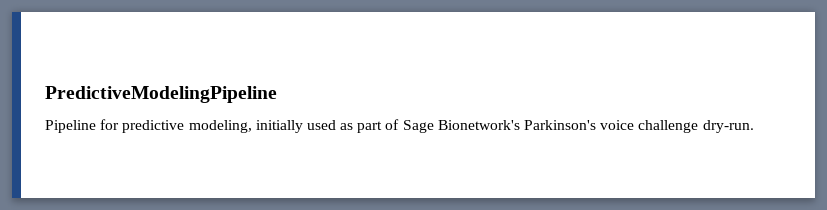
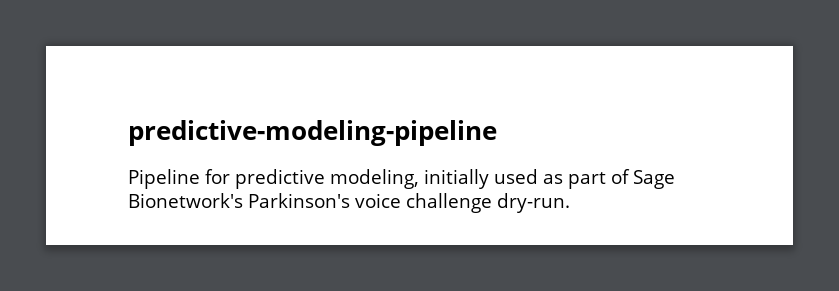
- PredictiveModelingPipeline
+ predictive-modeling-pipeline

